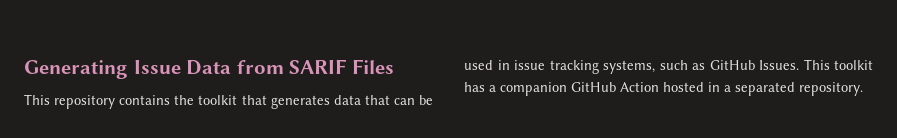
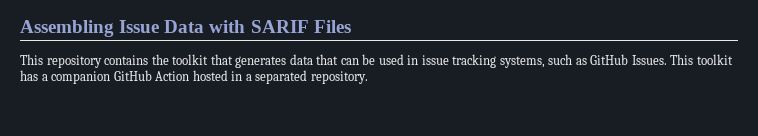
- Generating Issue Data from SARIF Files
+ Assembling Issue Data with SARIF Files

